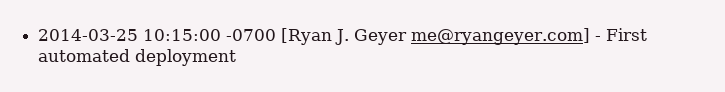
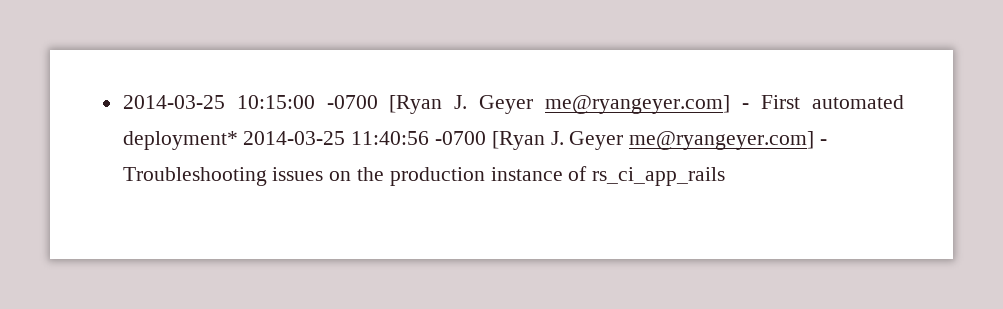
- 2014-03-25 10:15:00 -0700 [Ryan J. Geyer me@ryangeyer.com] - First automated deployment
+ 2014-03-25 10:15:00 -0700 [Ryan J. Geyer me@ryangeyer.com] - First automated deployment* 2014-03-25 11:40:56 -0700 [Ryan J. Geyer me@ryangeyer.com] - Troubleshooting issues on the production instance of rs_ci_app_rails

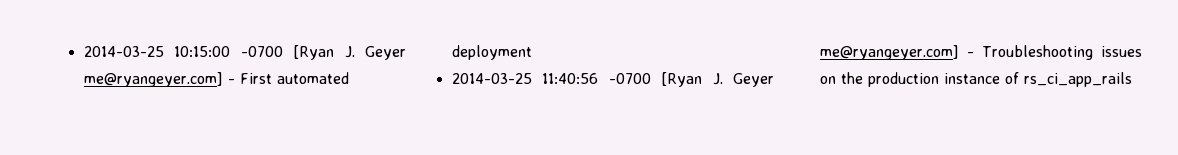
- 2014-03-25 10:15:00 -0700 [Ryan J. Geyer me@ryangeyer.com] - First automated deployment* 2014-03-25 11:40:56 -0700 [Ryan J. Geyer me@ryangeyer.com] - Troubleshooting issues on the production instance of rs_ci_app_rails
+ 2014-03-25 10:15:00 -0700 [Ryan J. Geyer me@ryangeyer.com] - First automated deployment
+ 2014-03-25 11:40:56 -0700 [Ryan J. Geyer me@ryangeyer.com] - Troubleshooting issues on the production instance of rs_ci_app_rails

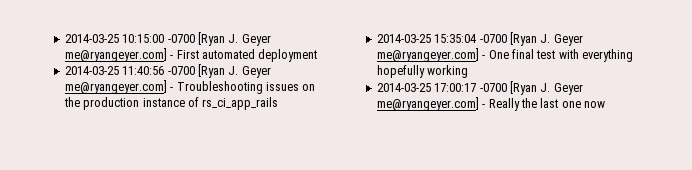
+ 2014-03-25 15:35:04 -0700 [Ryan J. Geyer me@ryangeyer.com] - One final test with everything hopefully working
+ 2014-03-25 17:00:17 -0700 [Ryan J. Geyer me@ryangeyer.com] - Really the last one now

